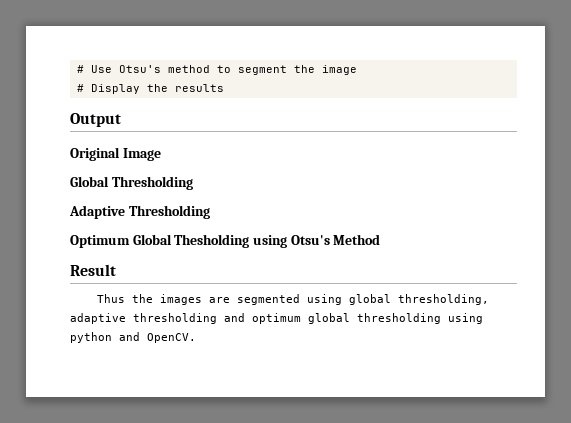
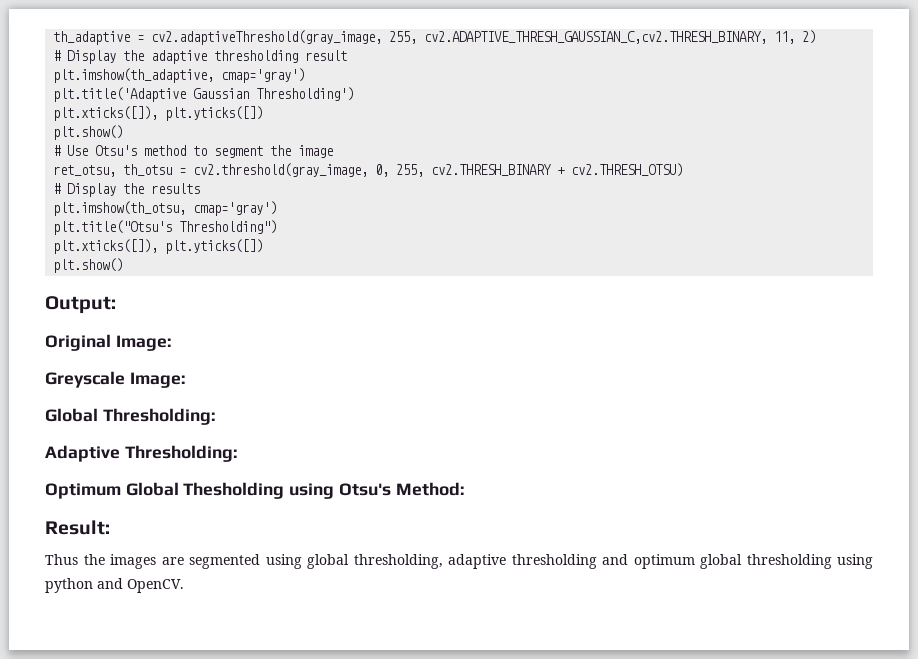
+ th_adaptive = cv2.adaptiveThreshold(gray_image, 255, cv2.ADAPTIVE_THRESH_GAUSSIAN_C,cv2.THRESH_BINARY, 11, 2)
+ # Display the adaptive thresholding result
+ plt.imshow(th_adaptive, cmap='gray')
+ plt.title('Adaptive Gaussian Thresholding')
+ plt.xticks([]), plt.yticks([])
+ plt.show()
+ ret_otsu, th_otsu = cv2.threshold(gray_image, 0, 255, cv2.THRESH_BINARY + cv2.THRESH_OTSU)
  # Display the results
- Output
- Original Image
- Global Thresholding
+ plt.imshow(th_otsu, cmap='gray')
+ plt.title("Otsu's Thresholding")
+ plt.xticks([]), plt.yticks([])
+ plt.show()
+ Output:
+ Original Image:
+ Greyscale Image:
+ Global Thresholding:
- Adaptive Thresholding
+ Adaptive Thresholding:
- Optimum Global Thesholding using Otsu's Method
- Result
+ Optimum Global Thesholding using Otsu's Method:
+ Result:

